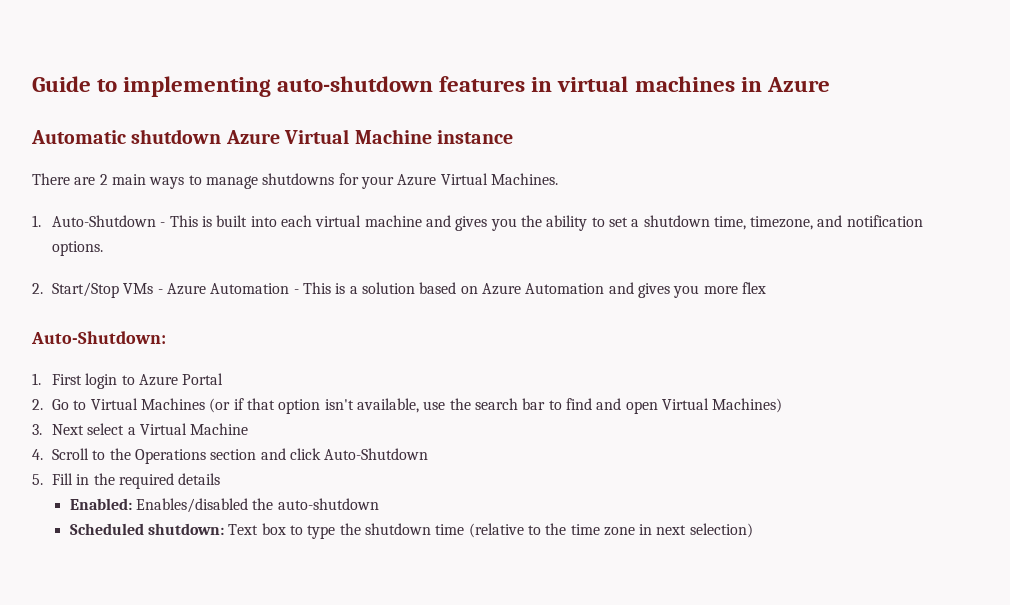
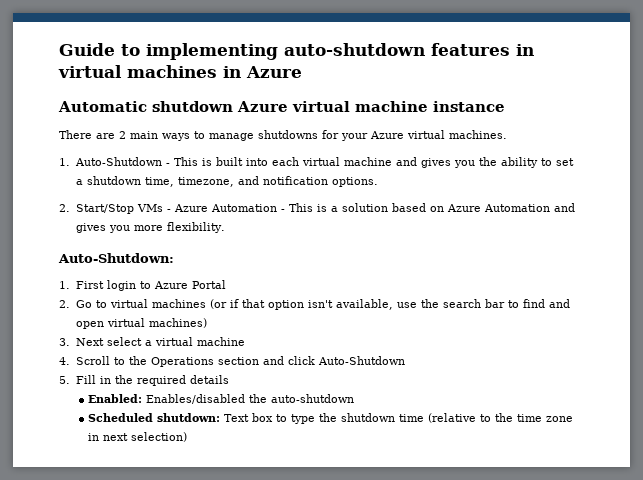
- Automatic shutdown Azure Virtual Machine instance
+ Automatic shutdown Azure virtual machine instance
- There are 2 main ways to manage shutdowns for your Azure Virtual Machines.
+ There are 2 main ways to manage shutdowns for your Azure virtual machines.
- 2. Start/Stop VMs - Azure Automation - This is a solution based on Azure Automation and gives you more flex
+ 2. Start/Stop VMs - Azure Automation - This is a solution based on Azure Automation and gives you more flexibility.
- 2. Go to Virtual Machines (or if that option isn't available, use the search bar to find and open Virtual Machines)
+ 2. Go to virtual machines (or if that option isn't available, use the search bar to find and open virtual machines)
- 3. Next select a Virtual Machine
+ 3. Next select a virtual machine

